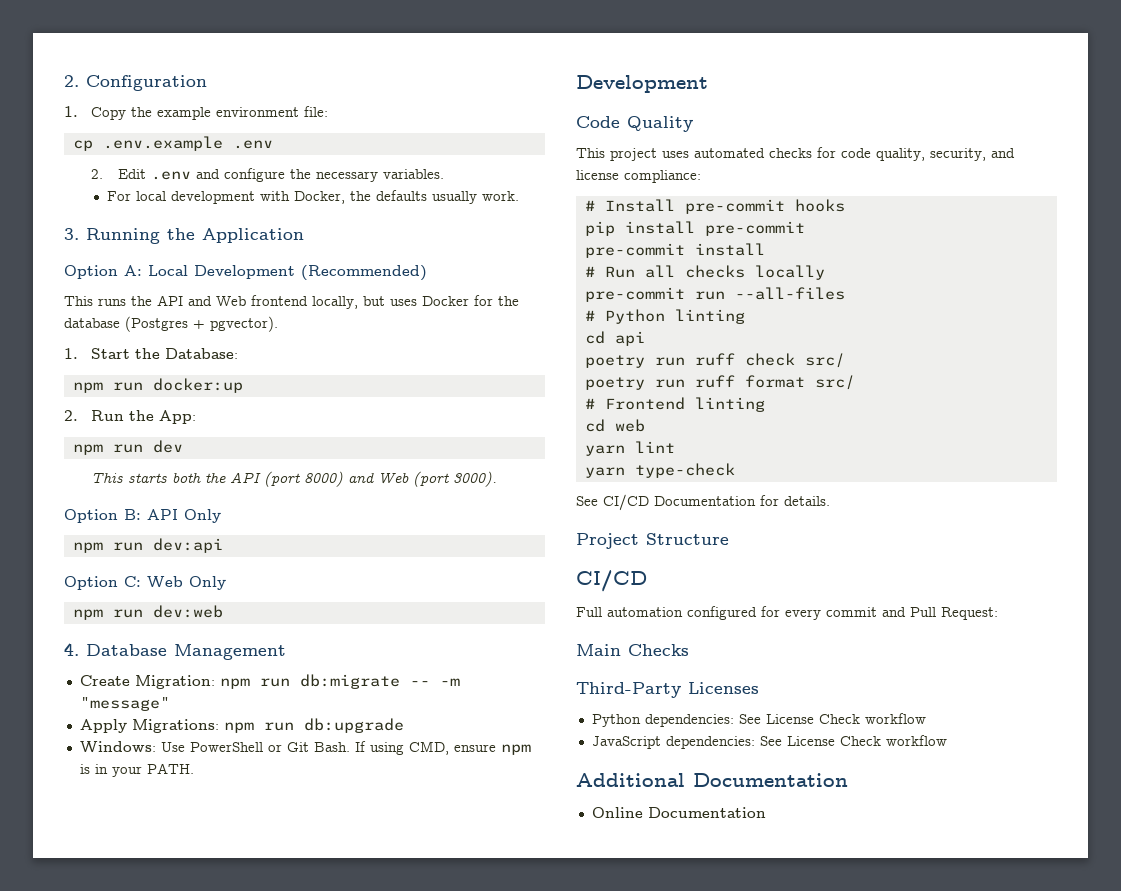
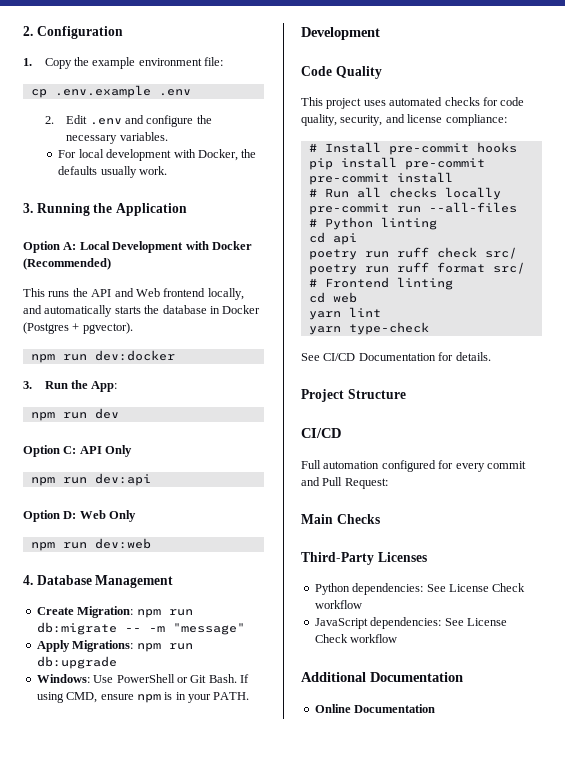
- Option A: Local Development (Recommended)
+ Option A: Local Development with Docker (Recommended)
- This runs the API and Web frontend locally, but uses Docker for the database (Postgres + pgvector).
+ This runs the API and Web frontend locally, and automatically starts the database in Docker (Postgres + pgvector).
- 1. Start the Database:
- npm run docker:up
- 2. Run the App:
+ npm run dev:docker
+ 3. Run the App:
- This starts both the API (port 8000) and Web (port 3000).
- Option B: API Only
+ Option C: API Only
- Option C: Web Only
+ Option D: Web Only

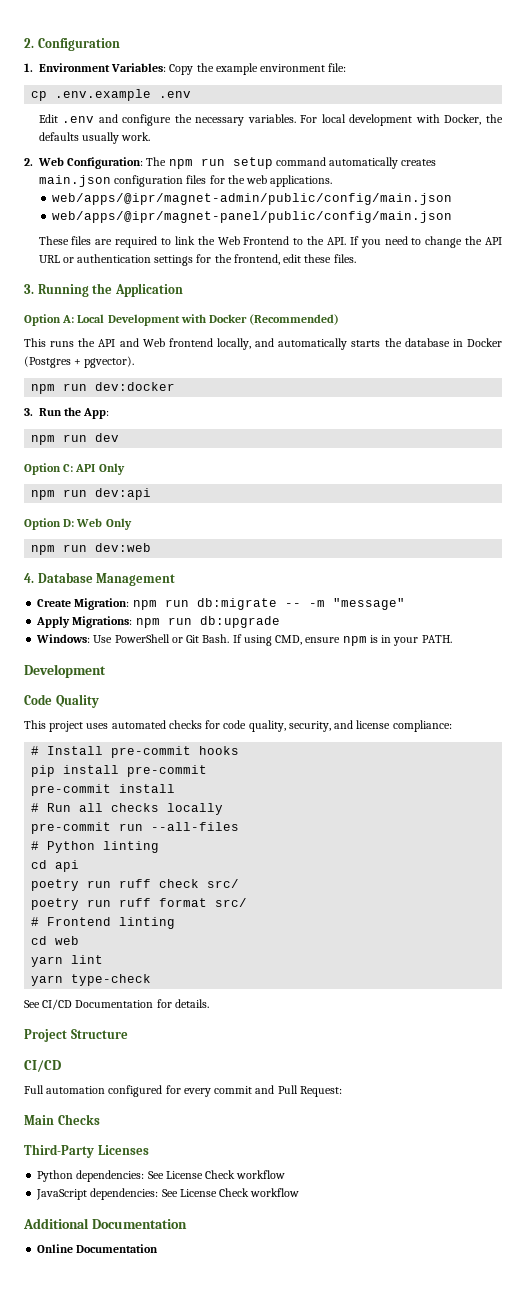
- 1. Copy the example environment file:
+ 1. Environment Variables: Copy the example environment file:
- 2. Edit .env and configure the necessary variables.
- For local development with Docker, the defaults usually work.
+ Edit .env and configure the necessary variables. For local development with Docker, the defaults usually work.
+ 2. Web Configuration: The npm run setup command automatically creates main.json configuration files for the web applications.
+ web/apps/@ipr/magnet-admin/public/config/main.json
+ web/apps/@ipr/magnet-panel/public/config/main.json
+ These files are required to link the Web Frontend to the API. If you need to change the API URL or authentication settings for the frontend, edit these files.

